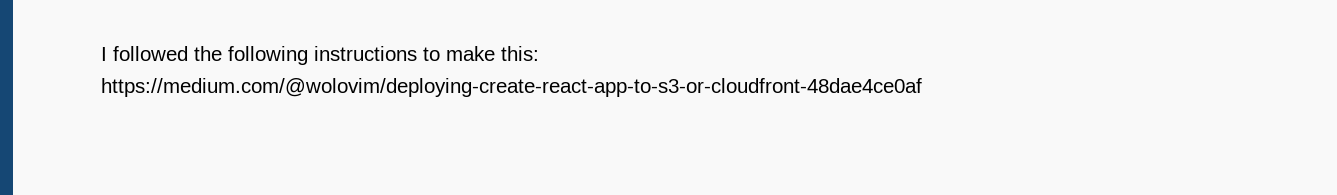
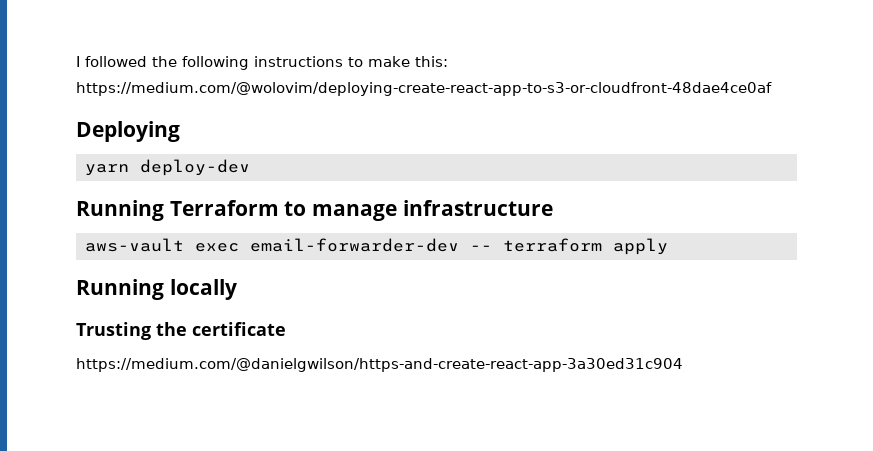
+ Deploying
+ yarn deploy-dev
+ Running Terraform to manage infrastructure
+ aws-vault exec email-forwarder-dev -- terraform apply
+ Running locally
+ Trusting the certificate
+ https://medium.com/@danielgwilson/https-and-create-react-app-3a30ed31c904

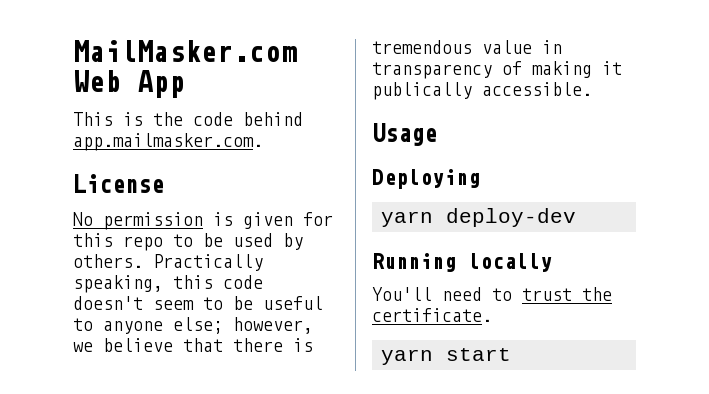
- I followed the following instructions to make this: https://medium.com/@wolovim/deploying-create-react-app-to-s3-or-cloudfront-48dae4ce0af
+ MailMasker.com Web App
+ This is the code behind app.mailmasker.com.
+ License
+ No permission is given for this repo to be used by others. Practically speaking, this code doesn't seem to be useful to anyone else; however, we believe that there is tremendous value in transparency of making it publically accessible.
+ Usage
  Deploying
  yarn deploy-dev
- Running Terraform to manage infrastructure
- aws-vault exec email-forwarder-dev -- terraform apply
  Running locally
- Trusting the certificate
- https://medium.com/@danielgwilson/https-and-create-react-app-3a30ed31c904
+ You'll need to trust the certificate.
+ yarn start

